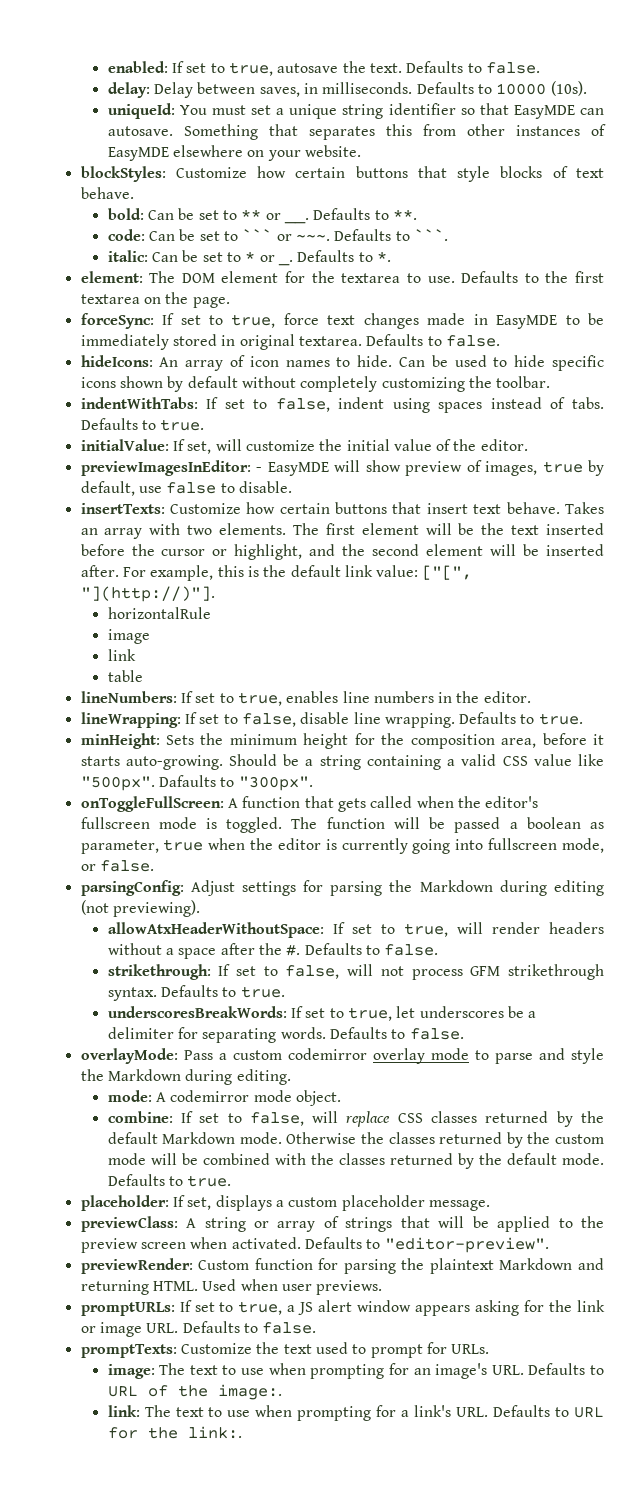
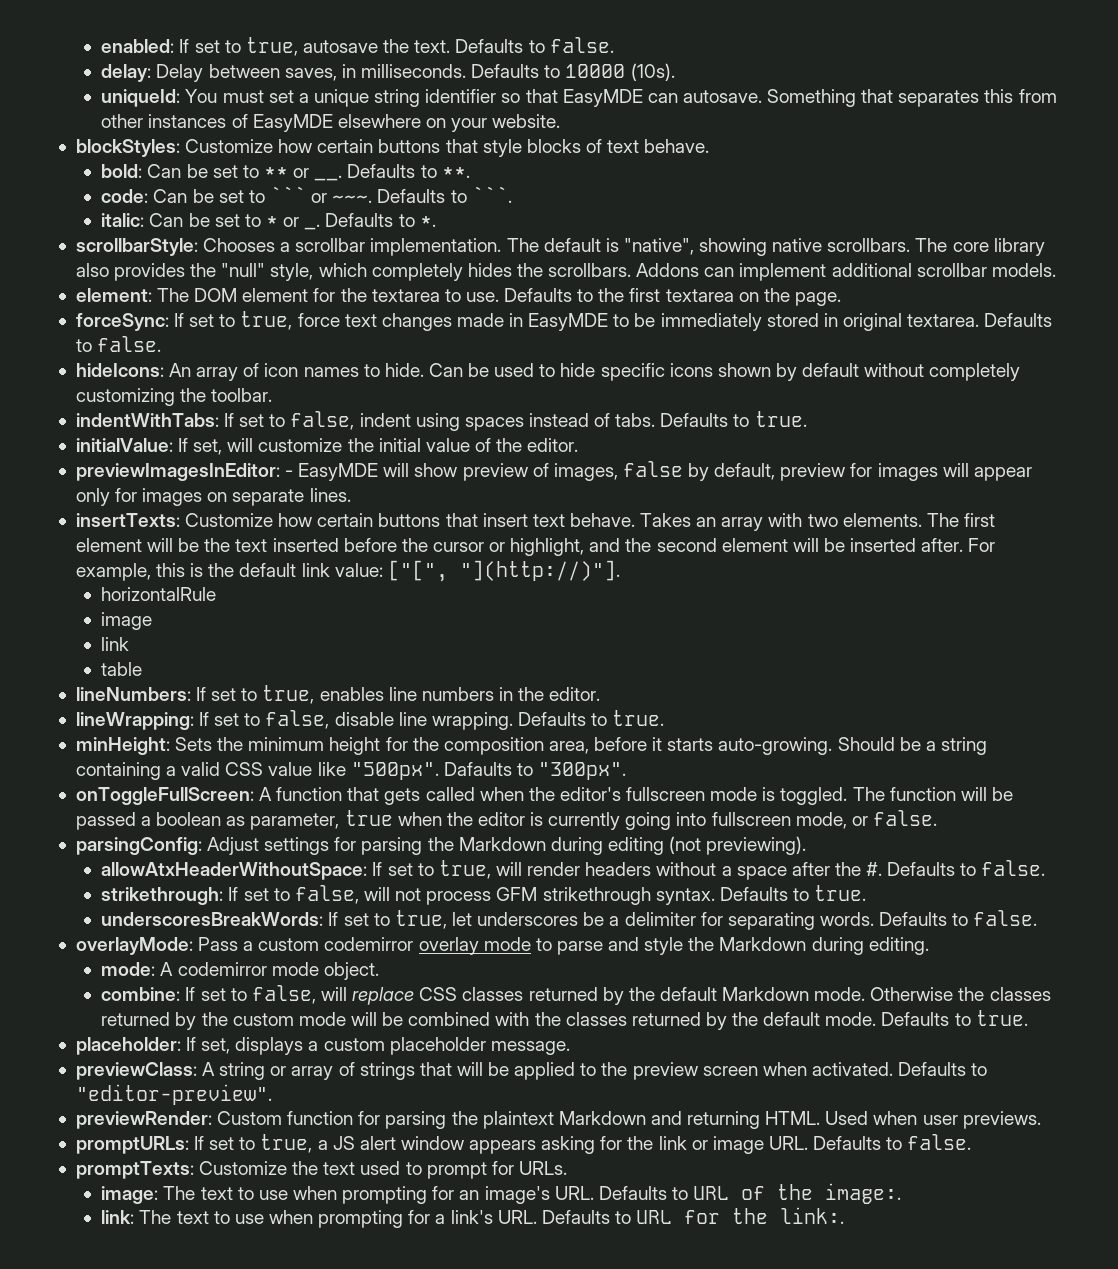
+ scrollbarStyle: Chooses a scrollbar implementation. The default is "native", showing native scrollbars. The core library also provides the "null" style, which completely hides the scrollbars. Addons can implement additional scrollbar models.
- previewImagesInEditor: - EasyMDE will show preview of images, true by default, use false to disable.
+ previewImagesInEditor: - EasyMDE will show preview of images, false by default, preview for images will appear only for images on separate lines.

